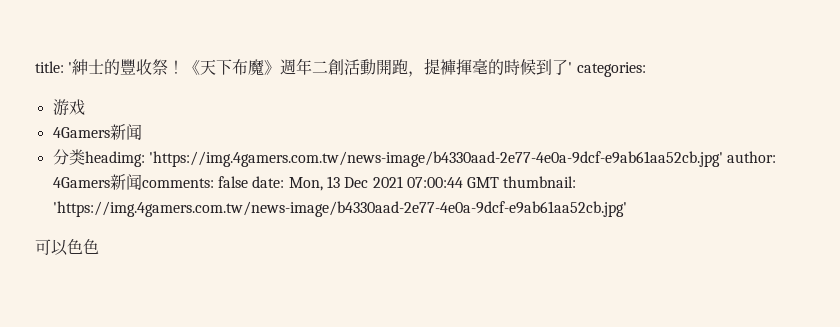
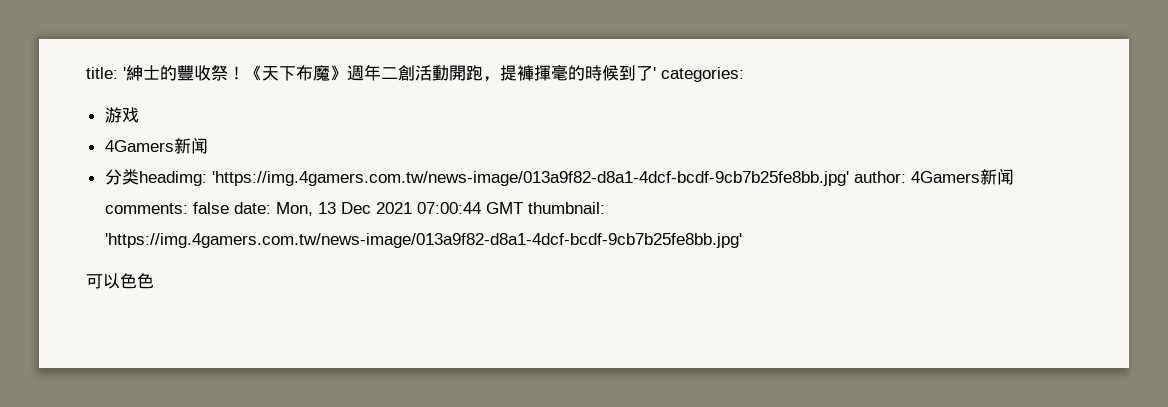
- 分类headimg: 'https://img.4gamers.com.tw/news-image/b4330aad-2e77-4e0a-9dcf-e9ab61aa52cb.jpg' author: 4Gamers新闻comments: false date: Mon, 13 Dec 2021 07:00:44 GMT thumbnail: 'https://img.4gamers.com.tw/news-image/b4330aad-2e77-4e0a-9dcf-e9ab61aa52cb.jpg'
+ 分类headimg: 'https://img.4gamers.com.tw/news-image/013a9f82-d8a1-4dcf-bcdf-9cb7b25fe8bb.jpg' author: 4Gamers新闻comments: false date: Mon, 13 Dec 2021 07:00:44 GMT thumbnail: 'https://img.4gamers.com.tw/news-image/013a9f82-d8a1-4dcf-bcdf-9cb7b25fe8bb.jpg'

